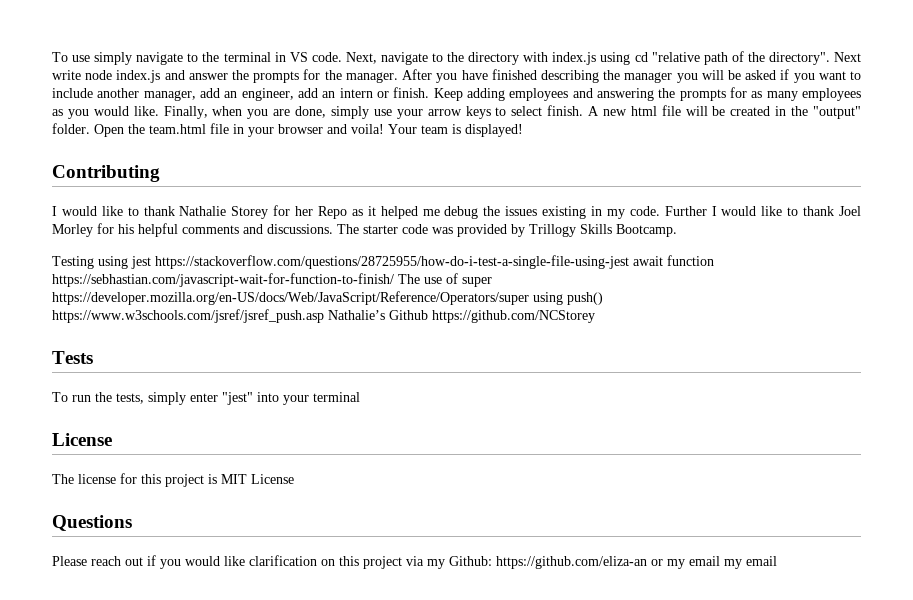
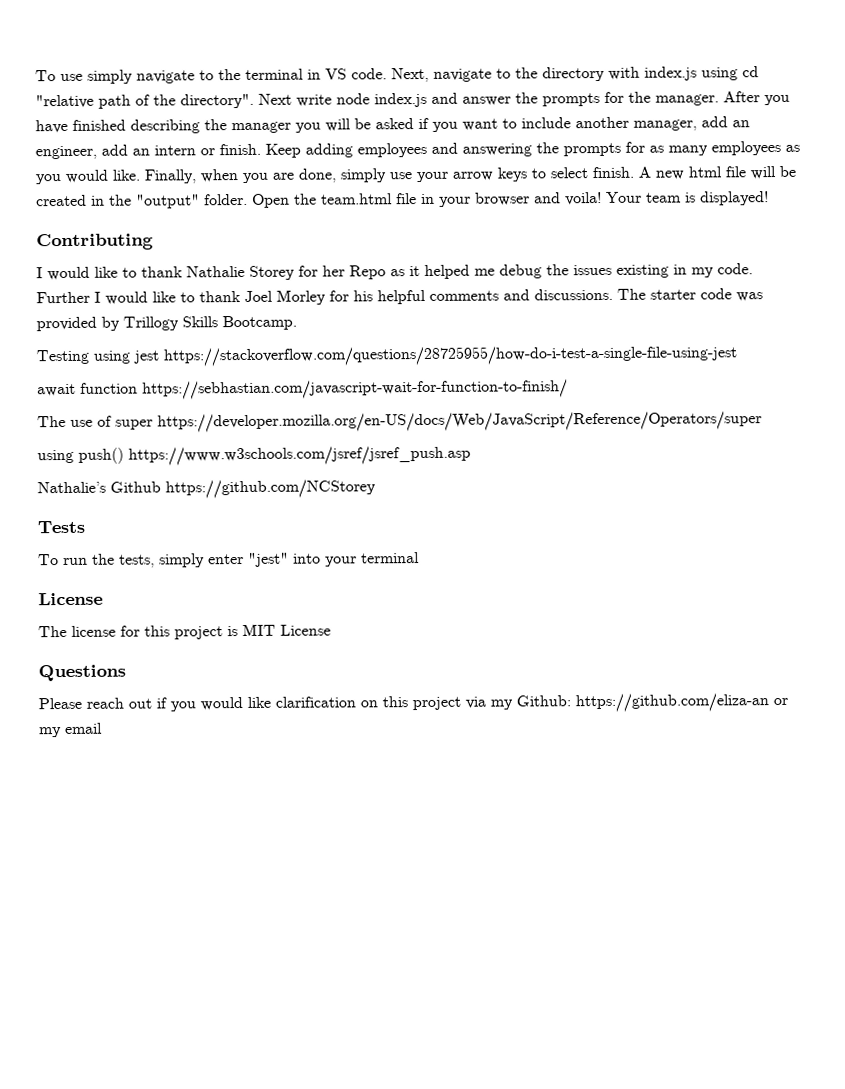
- Testing using jest https://stackoverflow.com/questions/28725955/how-do-i-test-a-single-file-using-jest await function https://sebhastian.com/javascript-wait-for-function-to-finish/ The use of super https://developer.mozilla.org/en-US/docs/Web/JavaScript/Reference/Operators/super using push() https://www.w3schools.com/jsref/jsref_push.asp Nathalie’s Github https://github.com/NCStorey
+ Testing using jest https://stackoverflow.com/questions/28725955/how-do-i-test-a-single-file-using-jest
+ await function https://sebhastian.com/javascript-wait-for-function-to-finish/
+ The use of super https://developer.mozilla.org/en-US/docs/Web/JavaScript/Reference/Operators/super
+ using push() https://www.w3schools.com/jsref/jsref_push.asp
+ Nathalie’s Github https://github.com/NCStorey
- Please reach out if you would like clarification on this project via my Github: https://github.com/eliza-an or my email my email
+ Please reach out if you would like clarification on this project via my Github: https://github.com/eliza-an or my email

